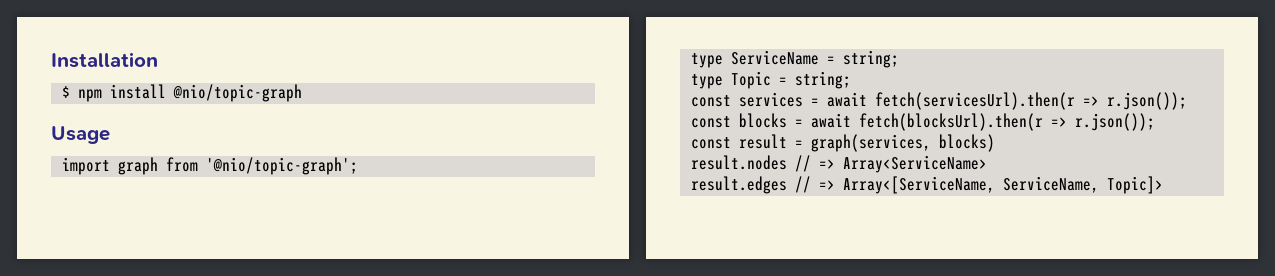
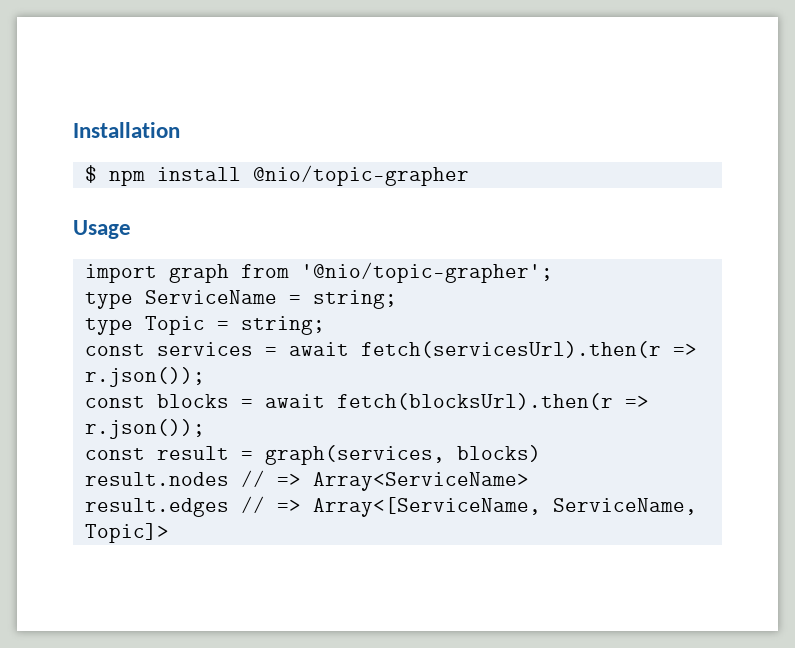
- $ npm install @nio/topic-graph
+ $ npm install @nio/topic-grapher
- import graph from '@nio/topic-graph';
+ import graph from '@nio/topic-grapher';

